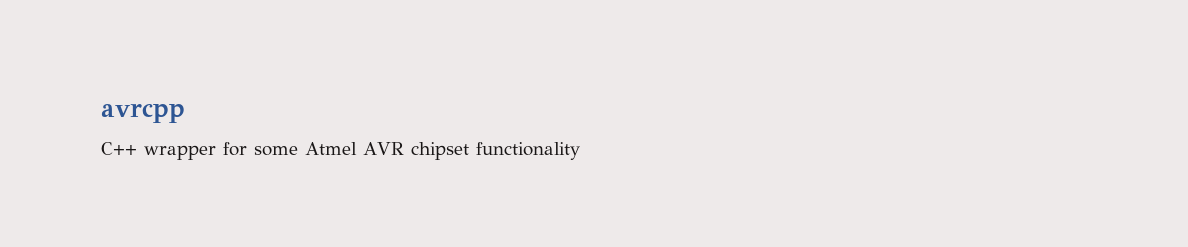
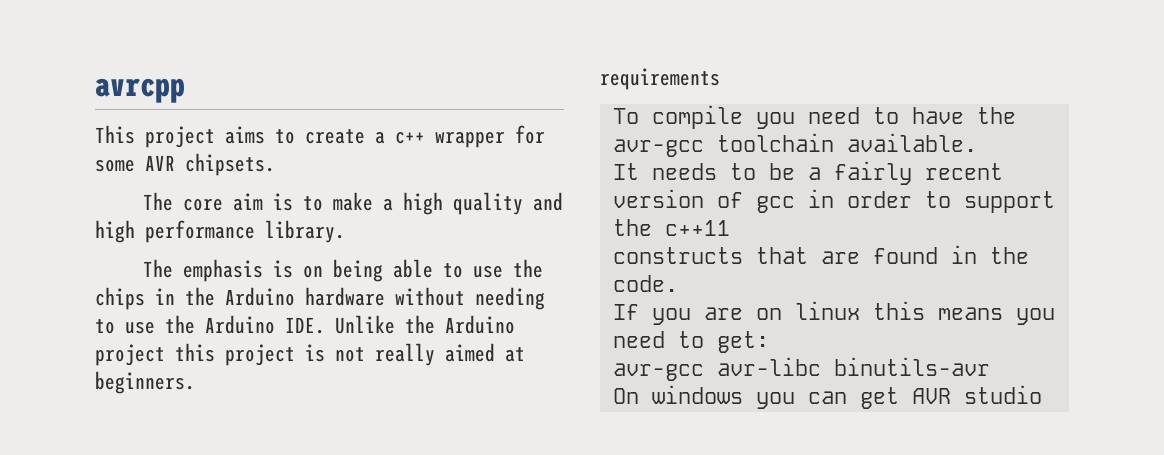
- C++ wrapper for some Atmel AVR chipset functionality
+ This project aims to create a c++ wrapper for some AVR chipsets.
+ The core aim is to make a high quality and high performance library.
+ The emphasis is on being able to use the chips in the Arduino hardware without needing to use the Arduino IDE. Unlike the Arduino project this project is not really aimed at beginners.
+ requirements
+ To compile you need to have the avr-gcc toolchain available.
+ It needs to be a fairly recent version of gcc in order to support the c++11
+ constructs that are found in the code.
+ If you are on linux this means you need to get:
+ avr-gcc avr-libc binutils-avr
+ On windows you can get AVR studio

